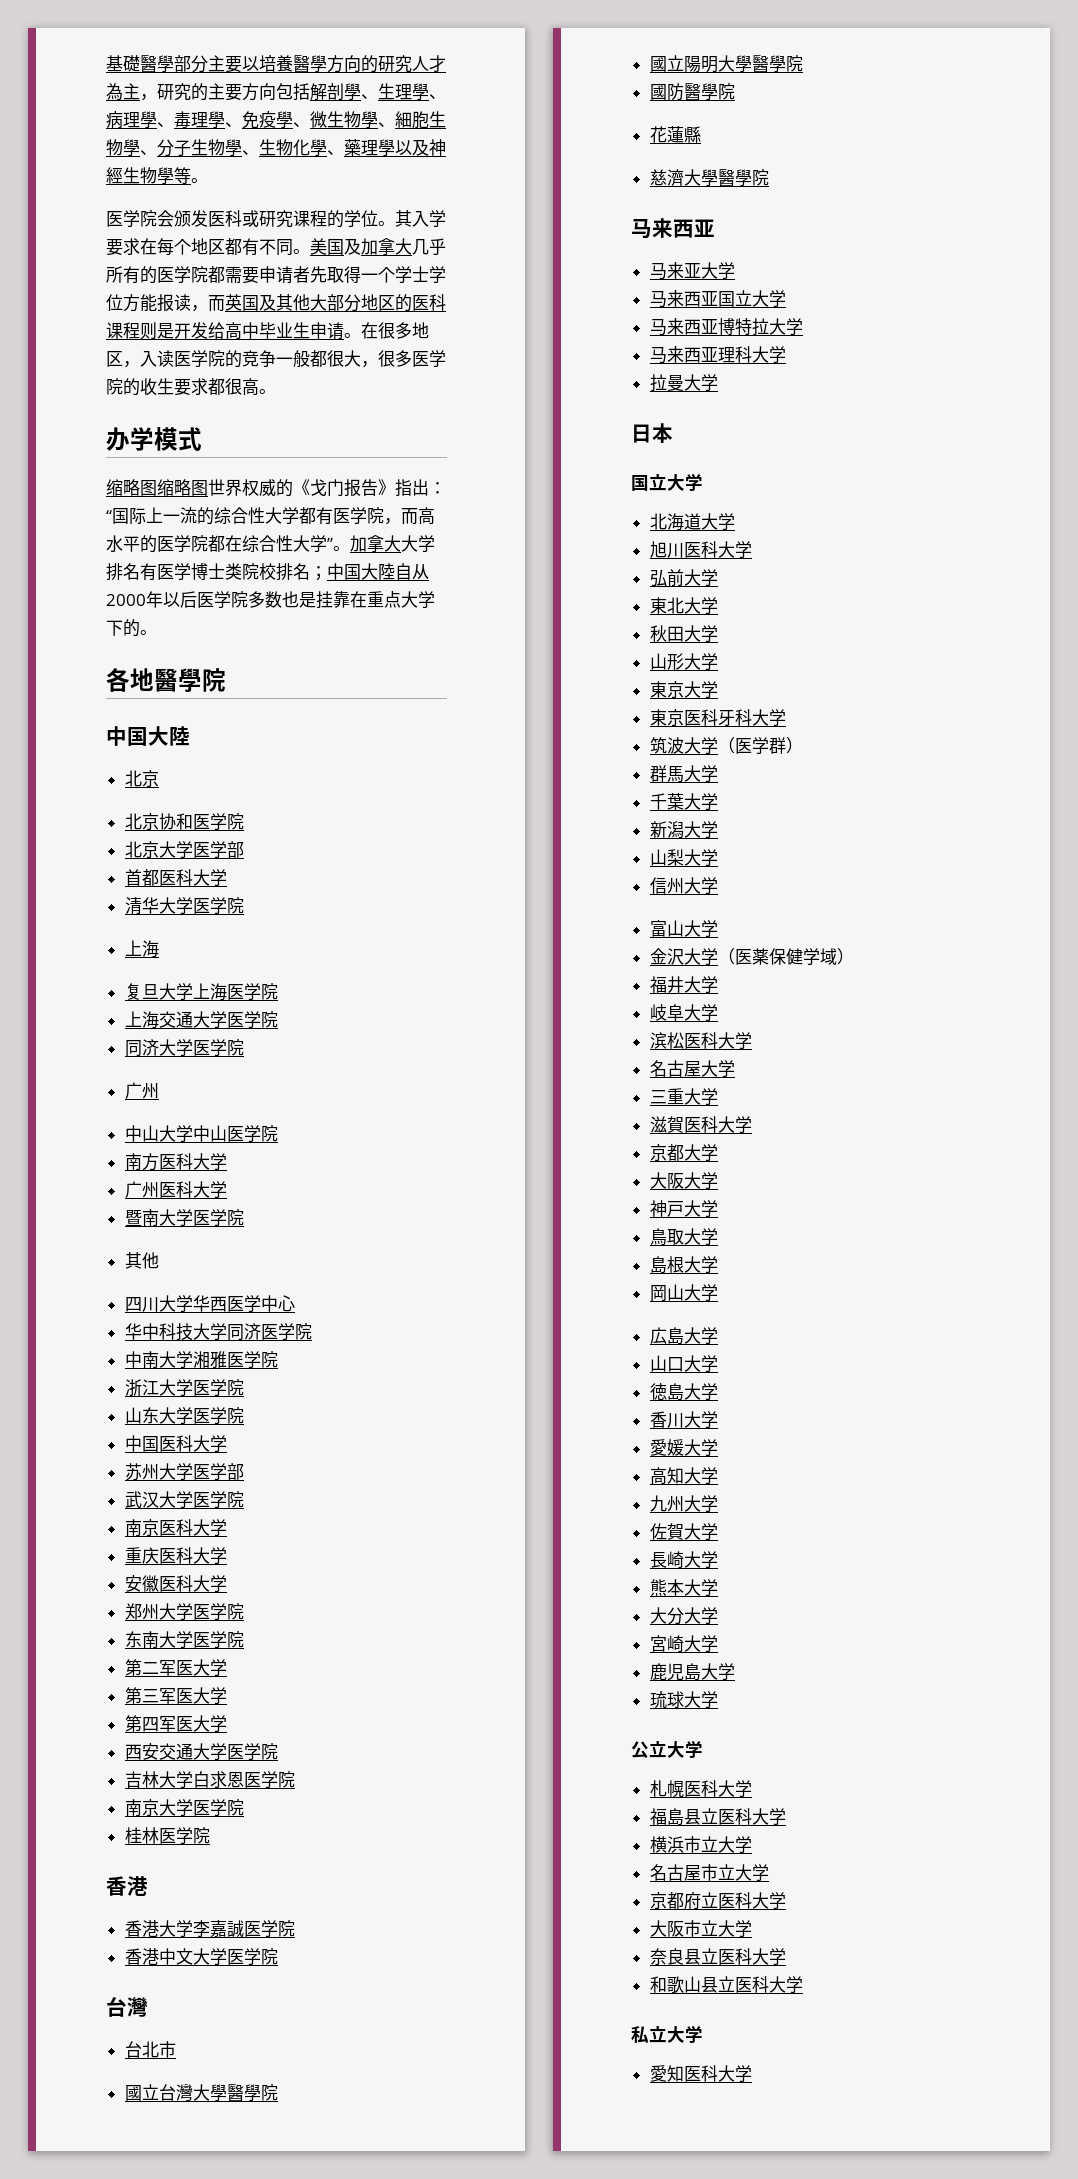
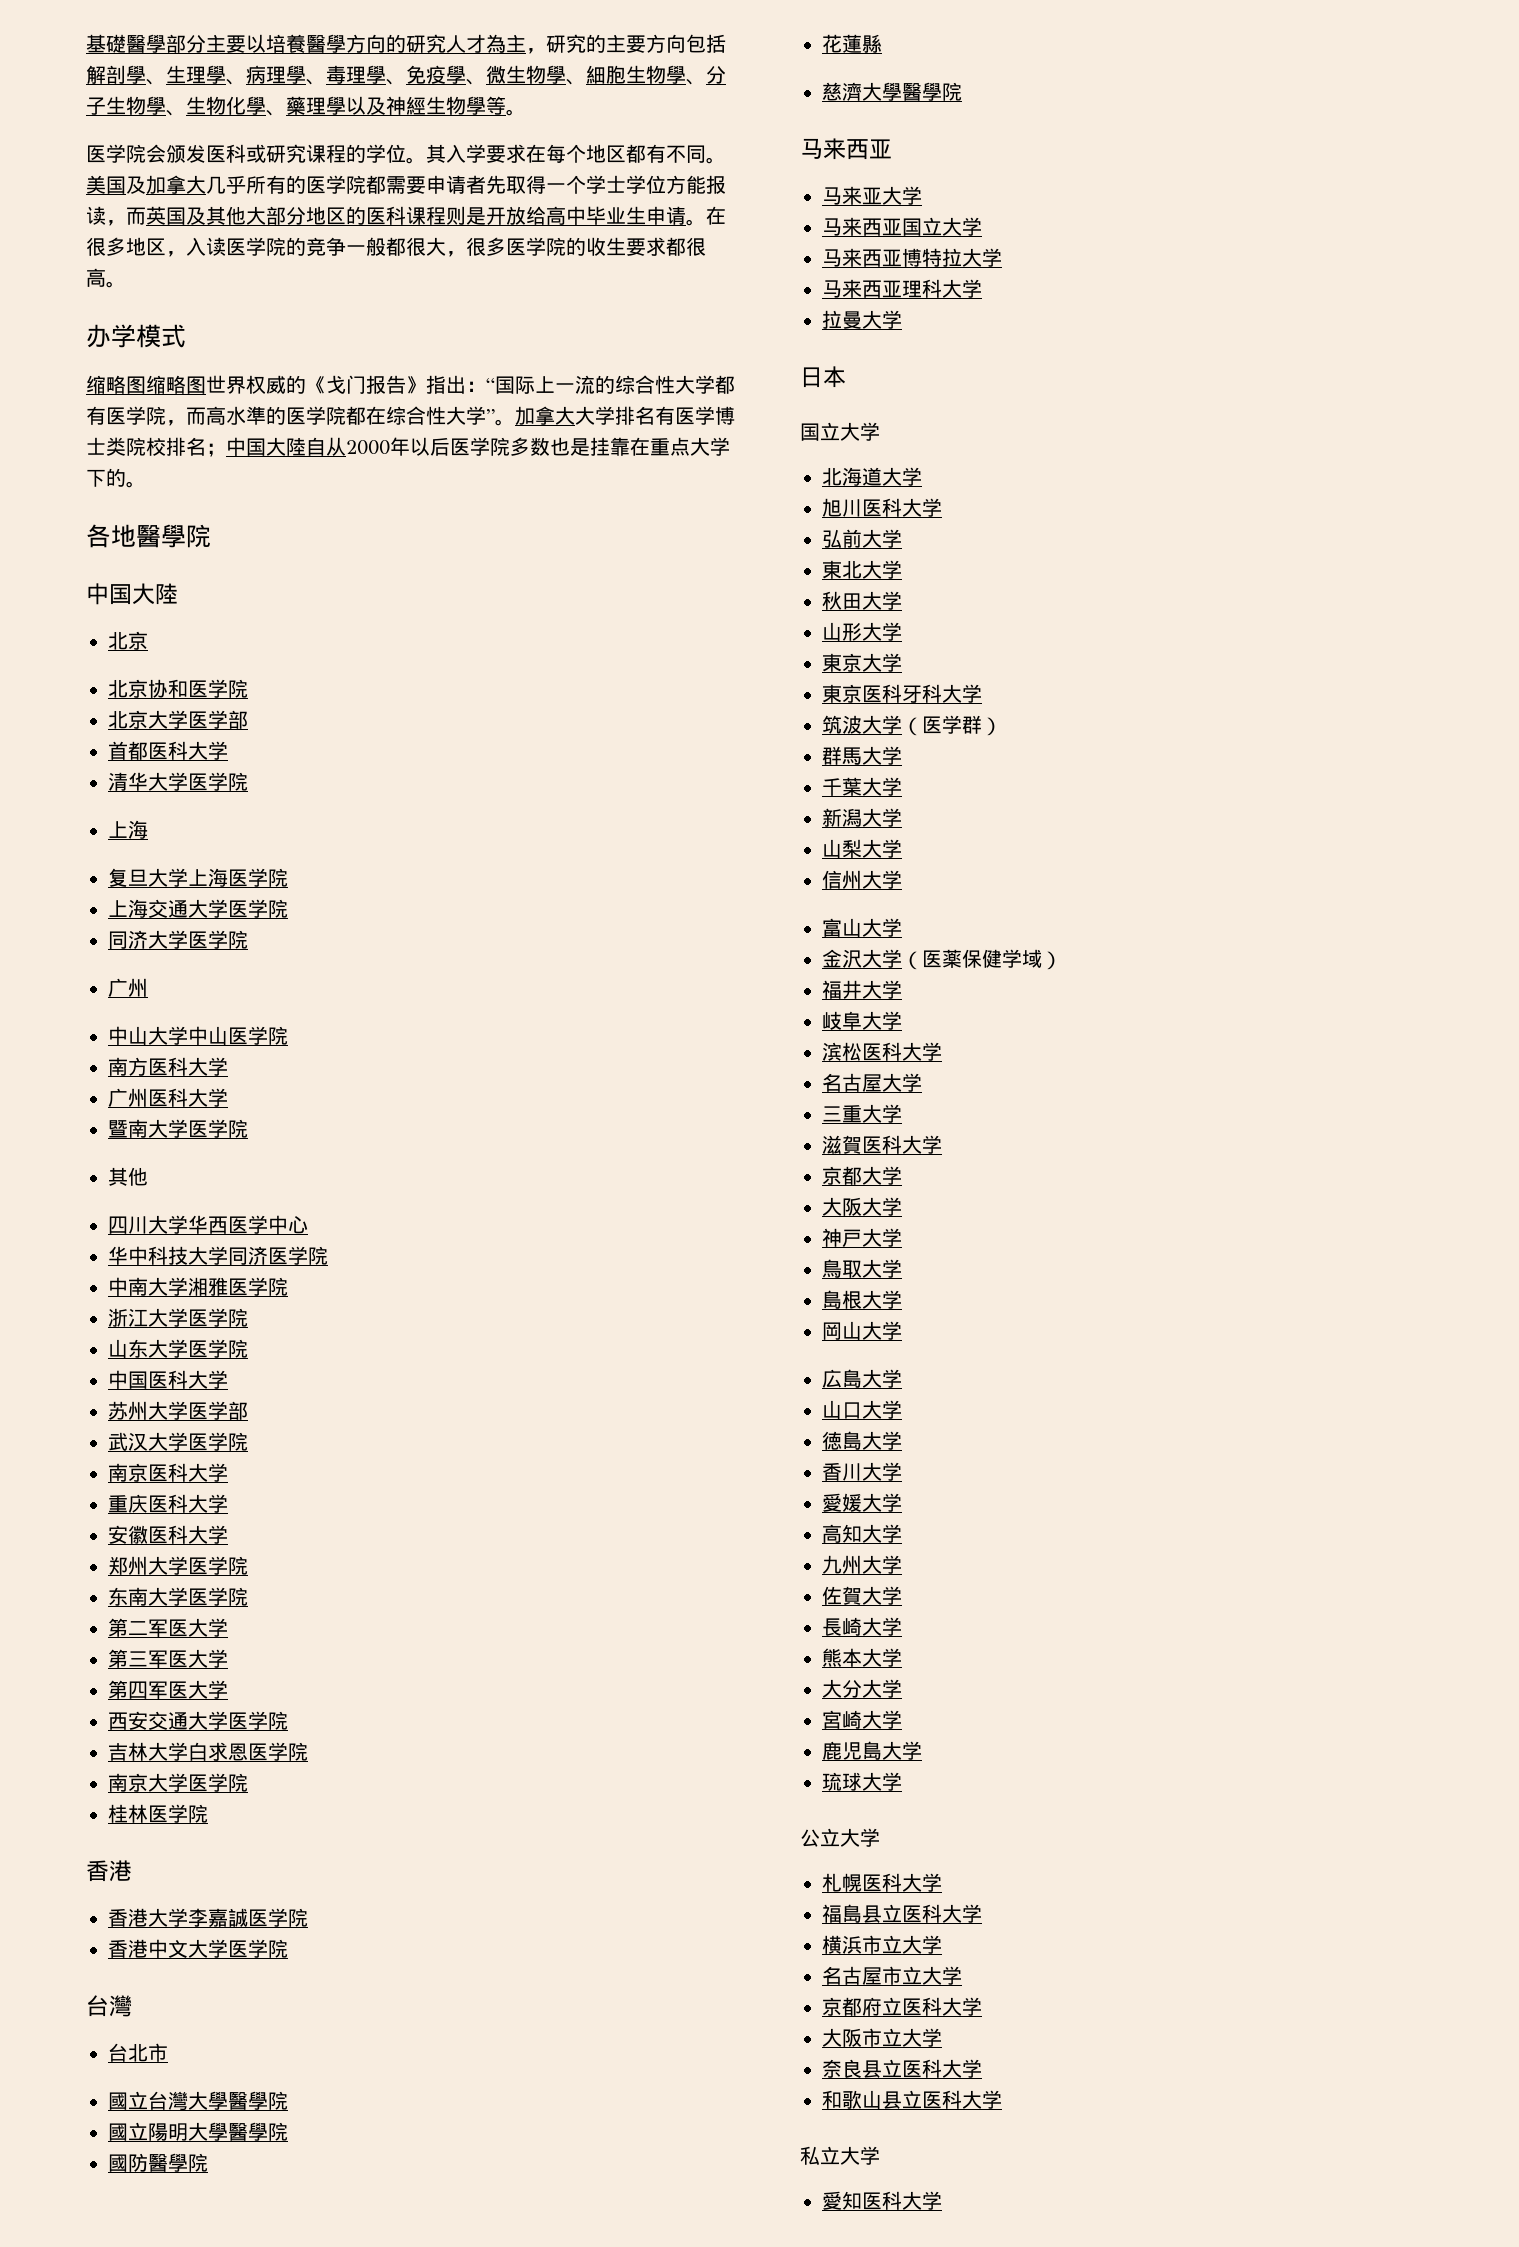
- 美国及加拿大几乎所有的医学院都需要申请者先取得一个学士学位方能报读，而英国及其他大部分地区的医科课程则是开发给高中毕业生申请。
+ 美国及加拿大几乎所有的医学院都需要申请者先取得一个学士学位方能报读，而英国及其他大部分地区的医科课程则是开放给高中毕业生申请。
- 缩略图缩略图世界权威的《戈门报告》指出：“国际上一流的综合性大学都有医学院，而高水平的医学院都在综合性大学”。
+ 缩略图缩略图世界权威的《戈门报告》指出：“国际上一流的综合性大学都有医学院，而高水準的医学院都在综合性大学”。

